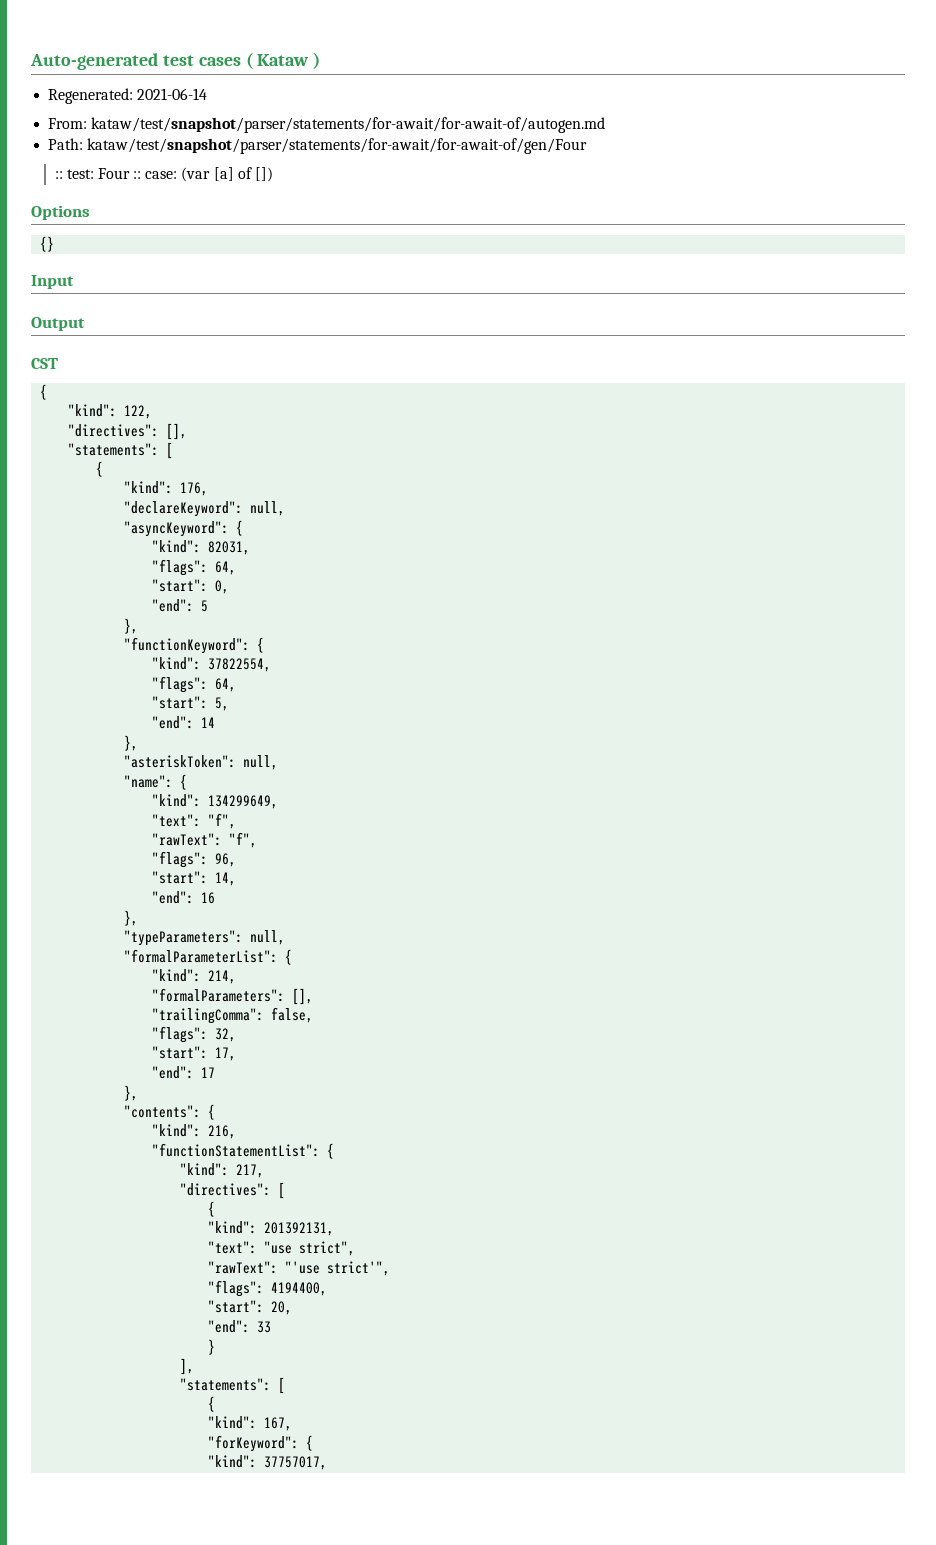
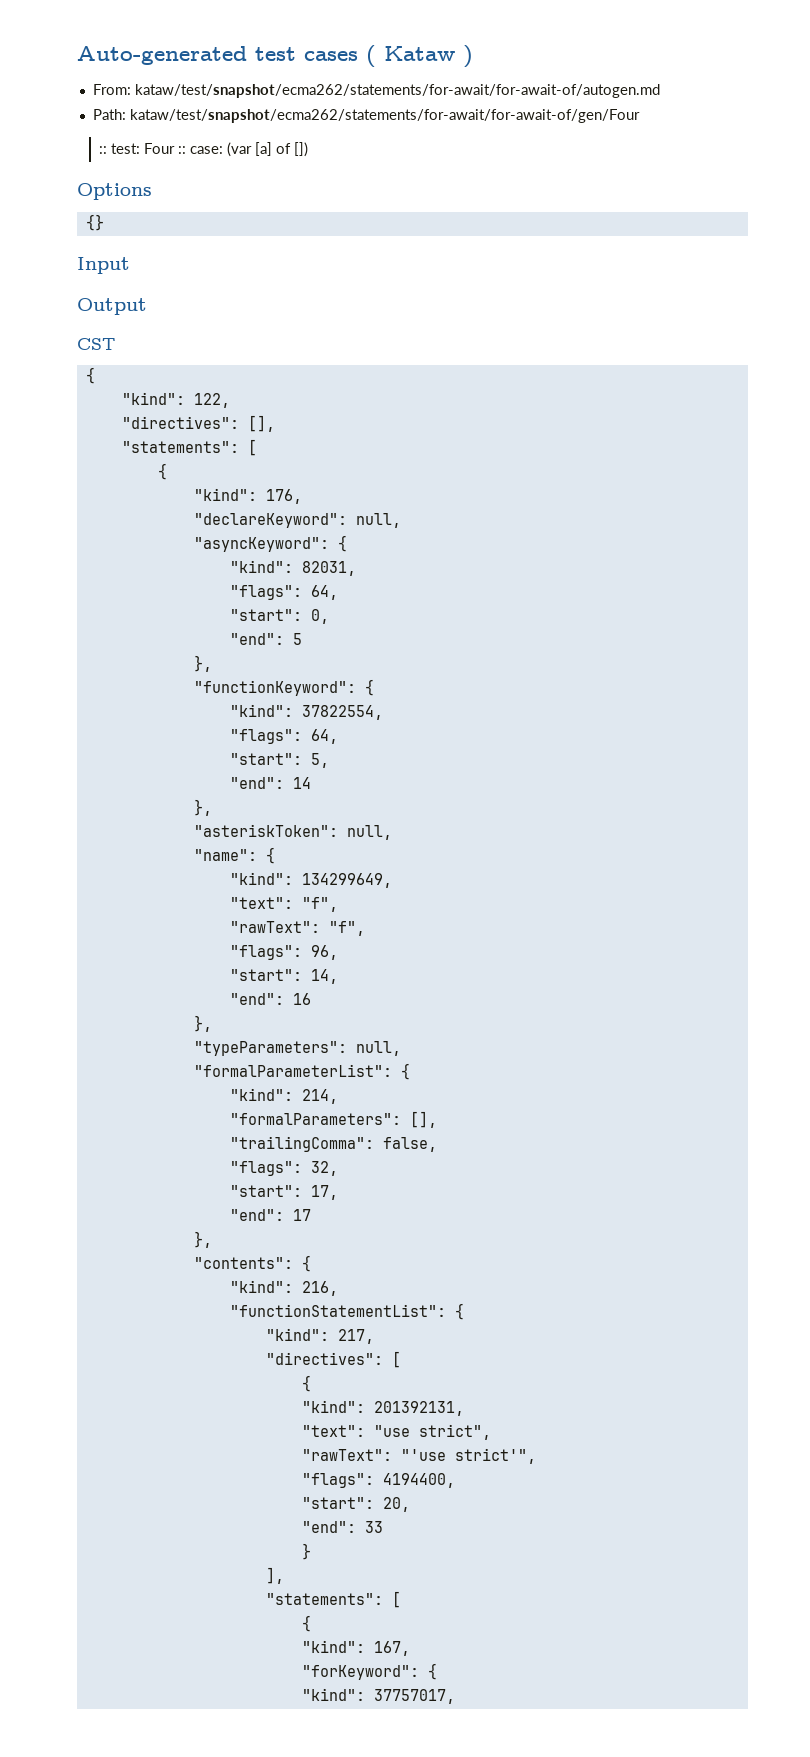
- Regenerated: 2021-06-14
- From: kataw/test/snapshot/parser/statements/for-await/for-await-of/autogen.md
+ From: kataw/test/snapshot/ecma262/statements/for-await/for-await-of/autogen.md
- Path: kataw/test/snapshot/parser/statements/for-await/for-await-of/gen/Four
+ Path: kataw/test/snapshot/ecma262/statements/for-await/for-await-of/gen/Four

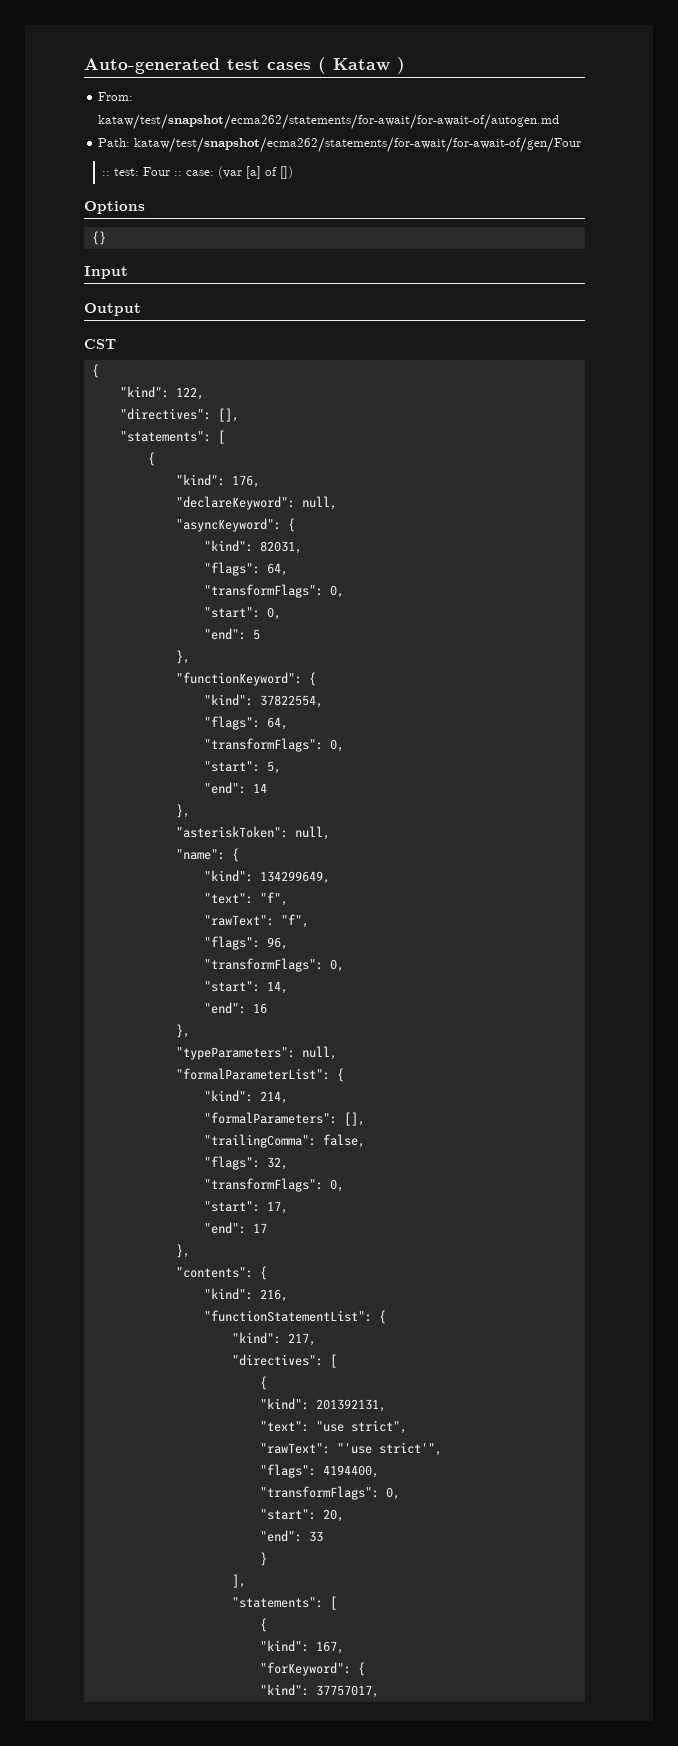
  "kind": 82031,
  "flags": 64,
+ "transformFlags": 0,
  "kind": 37822554,
  "flags": 64,
+ "transformFlags": 0,
  "flags": 96,
+ "transformFlags": 0,
  "flags": 32,
+ "transformFlags": 0,
  "flags": 4194400,
+ "transformFlags": 0,

